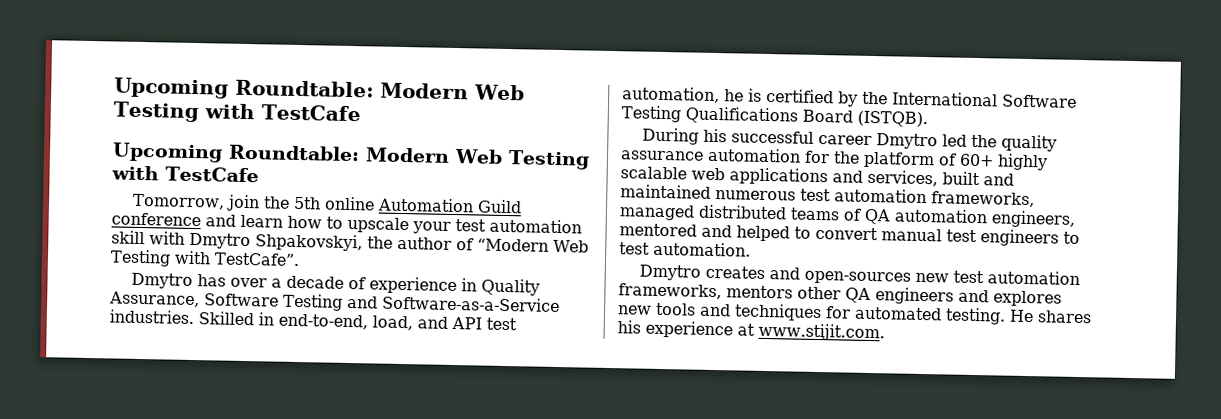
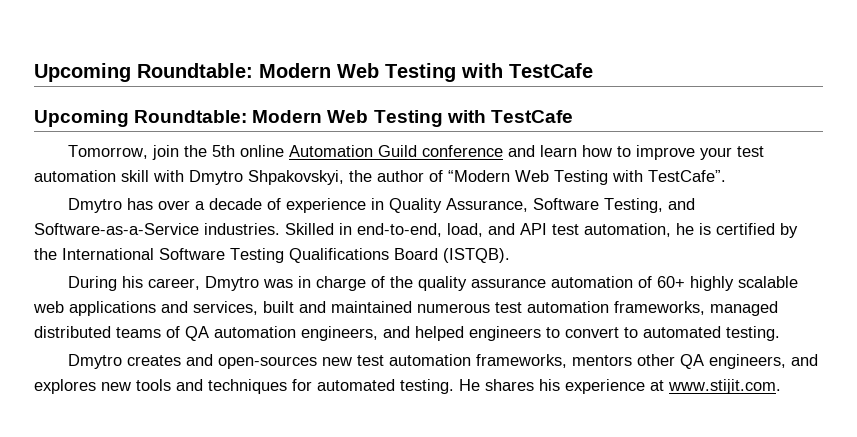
- Tomorrow, join the 5th online Automation Guild conference and learn how to upscale your test automation skill with Dmytro Shpakovskyi, the author of “Modern Web Testing with TestCafe”.
+ Tomorrow, join the 5th online Automation Guild conference and learn how to improve your test automation skill with Dmytro Shpakovskyi, the author of “Modern Web Testing with TestCafe”.
- Dmytro has over a decade of experience in Quality Assurance, Software Testing and Software-as-a-Service industries.
+ Dmytro has over a decade of experience in Quality Assurance, Software Testing, and Software-as-a-Service industries.
- During his successful career Dmytro led the quality assurance automation for the platform of 60+ highly scalable web applications and services, built and maintained numerous test automation frameworks, managed distributed teams of QA automation engineers, mentored and helped to convert manual test engineers to test automation.
+ During his career, Dmytro was in charge of the quality assurance automation of 60+ highly scalable web applications and services, built and maintained numerous test automation frameworks, managed distributed teams of QA automation engineers, and helped engineers to convert to automated testing.
- Dmytro creates and open-sources new test automation frameworks, mentors other QA engineers and explores new tools and techniques for automated testing.
+ Dmytro creates and open-sources new test automation frameworks, mentors other QA engineers, and explores new tools and techniques for automated testing.

